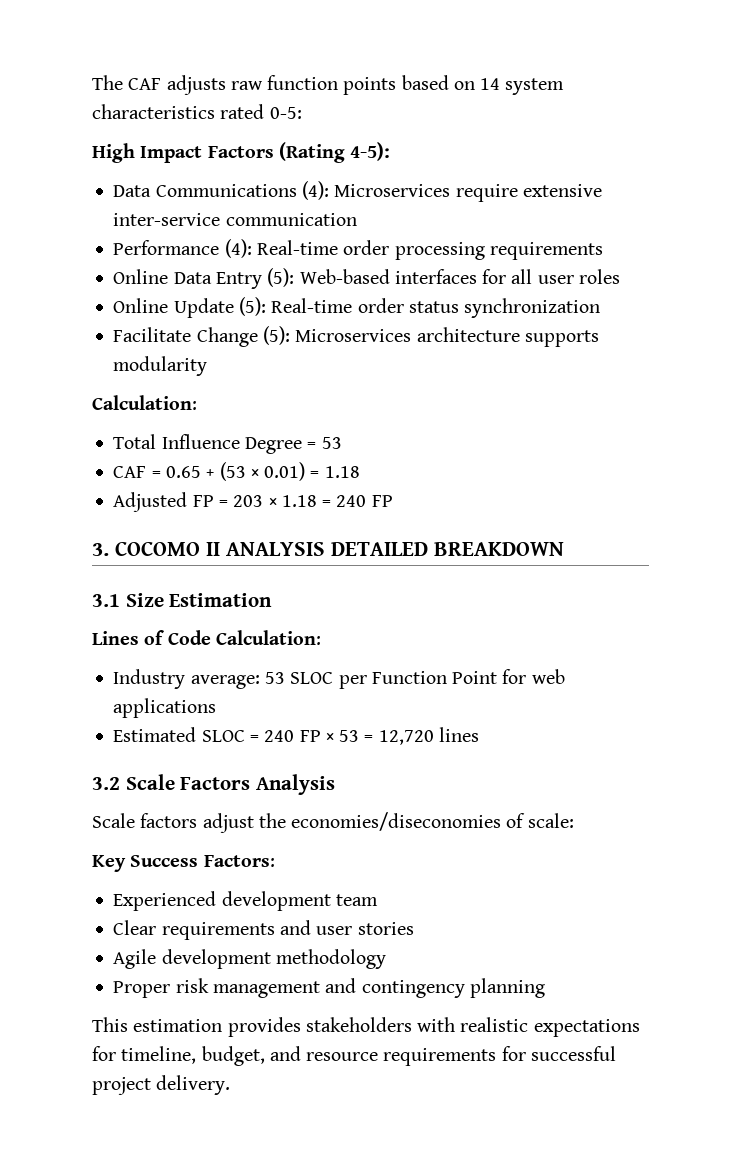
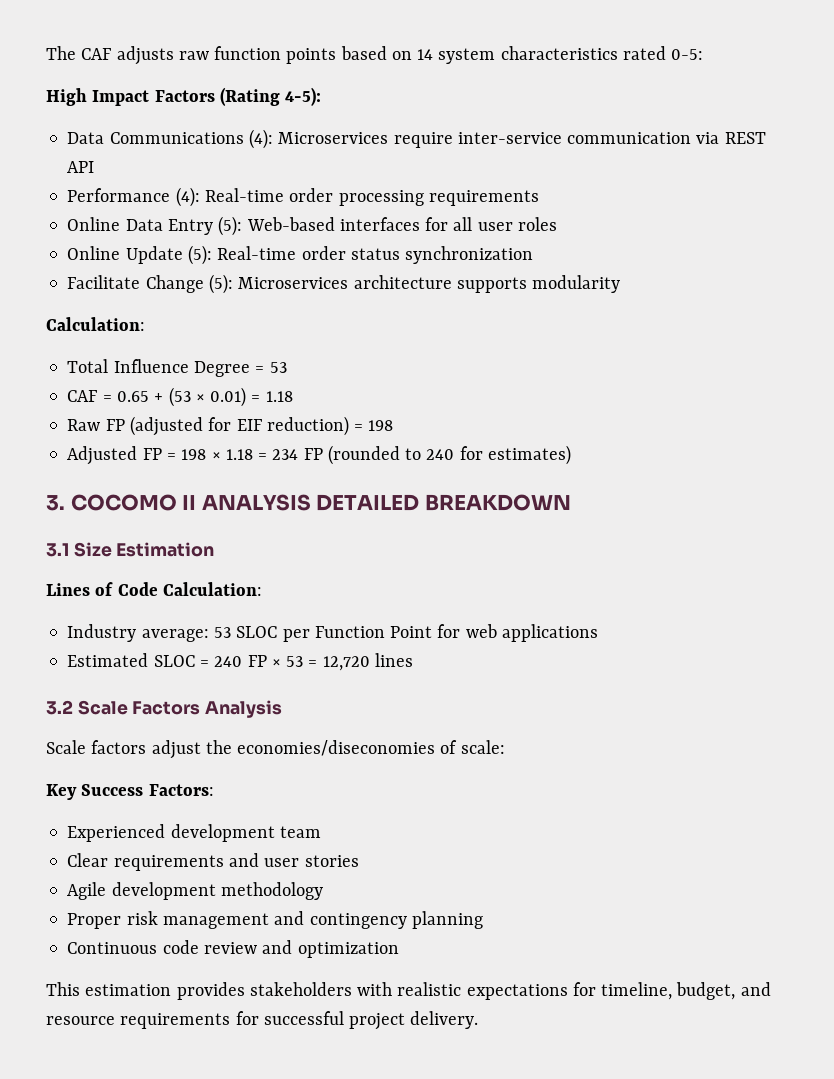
- Data Communications (4): Microservices require extensive inter-service communication
+ Data Communications (4): Microservices require inter-service communication via REST API
+ Raw FP (adjusted for EIF reduction) = 198
- Adjusted FP = 203 × 1.18 = 240 FP
+ Adjusted FP = 198 × 1.18 = 234 FP (rounded to 240 for estimates)
+ Continuous code review and optimization

